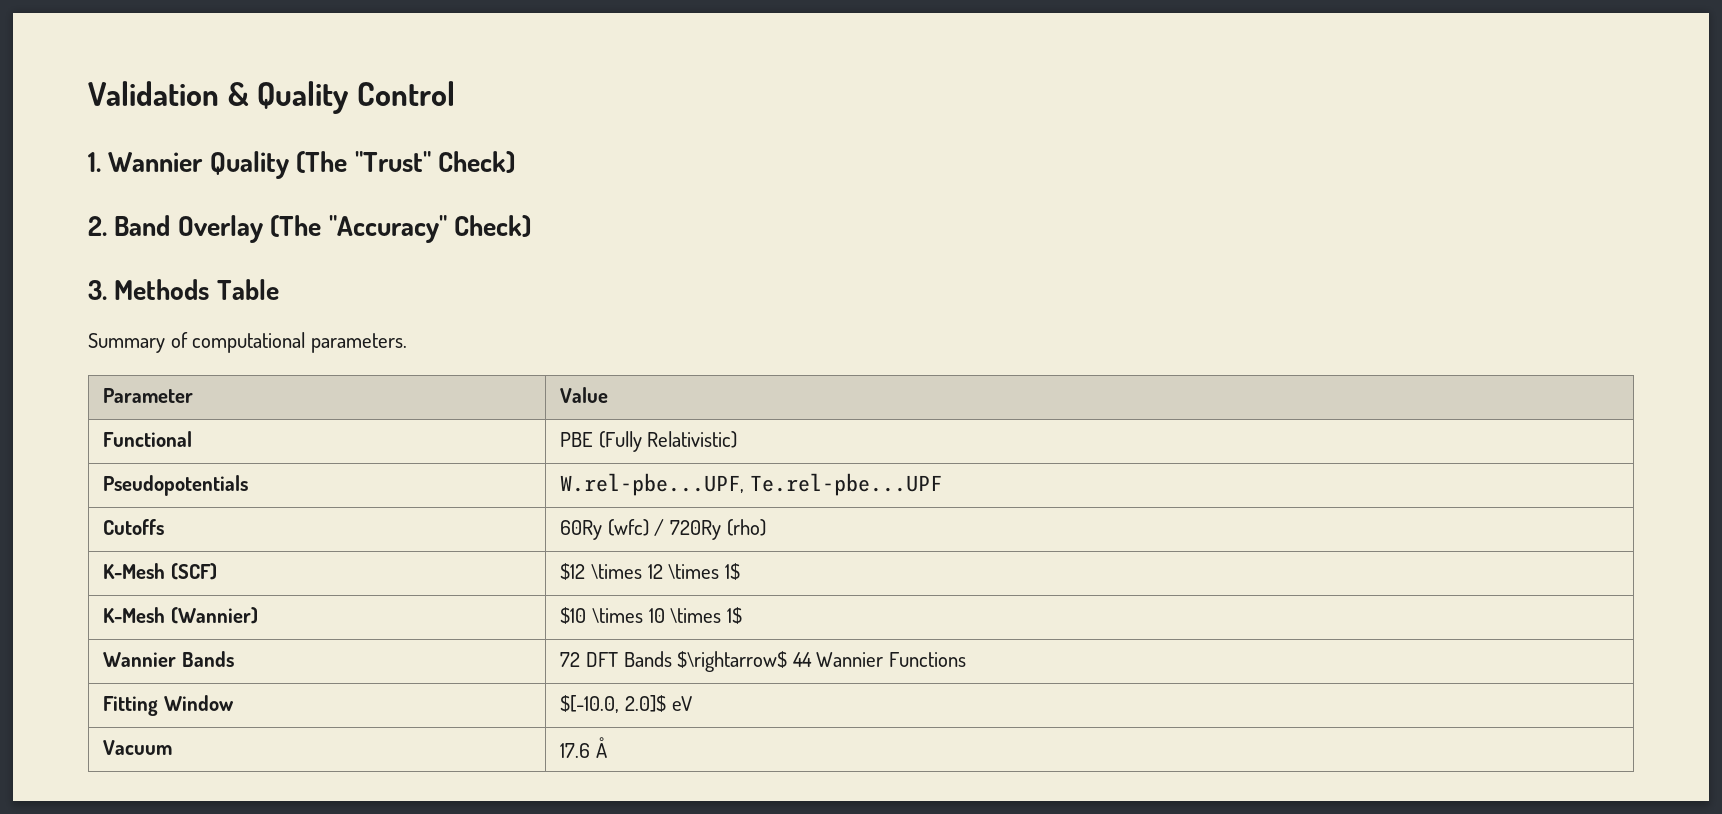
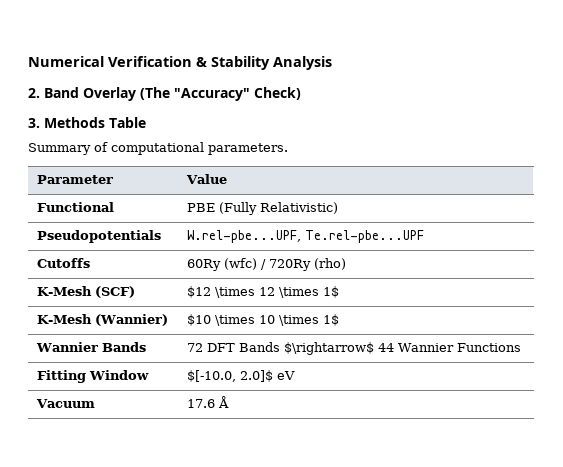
- Validation & Quality Control
- 1. Wannier Quality (The "Trust" Check)
+ Numerical Verification & Stability Analysis

